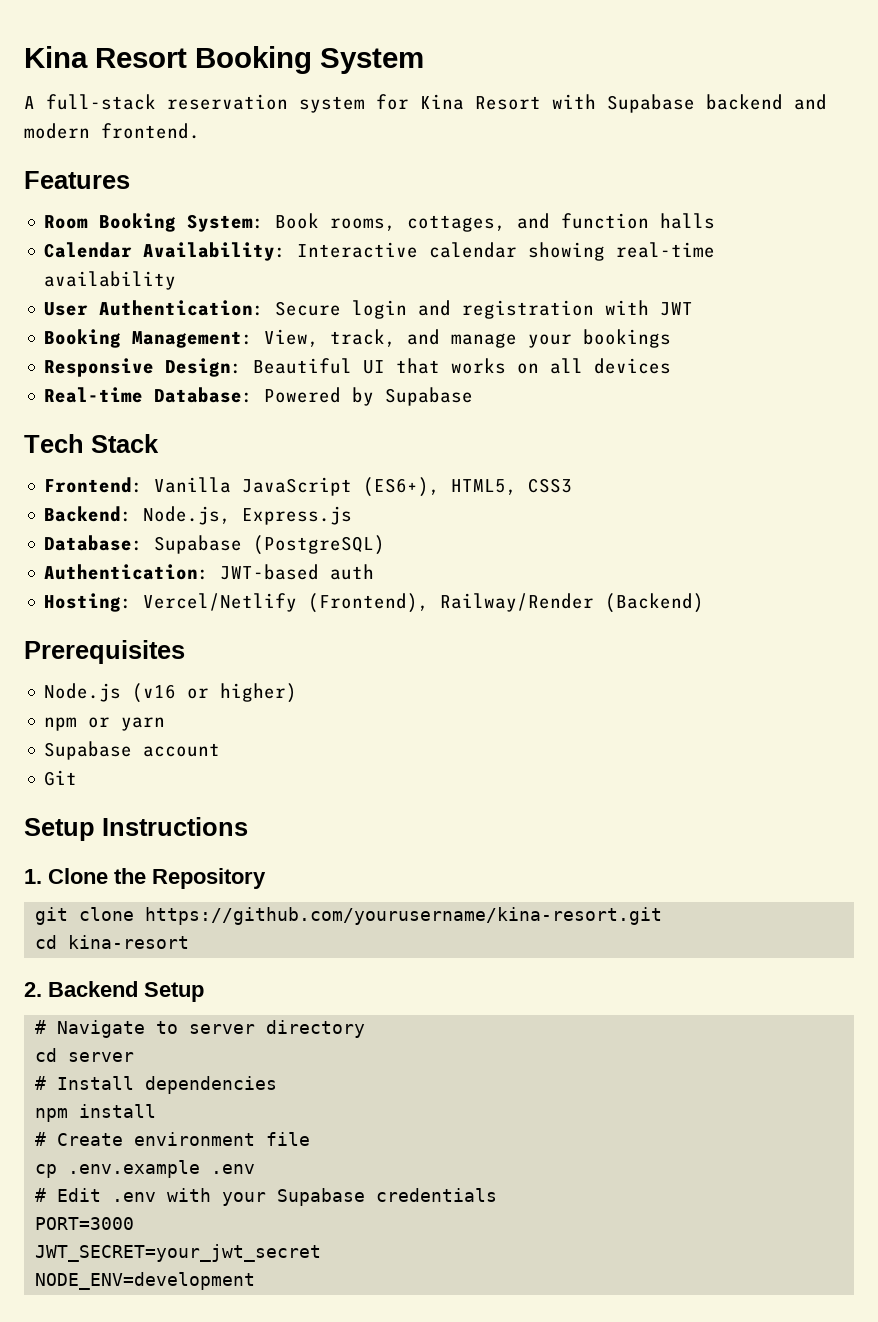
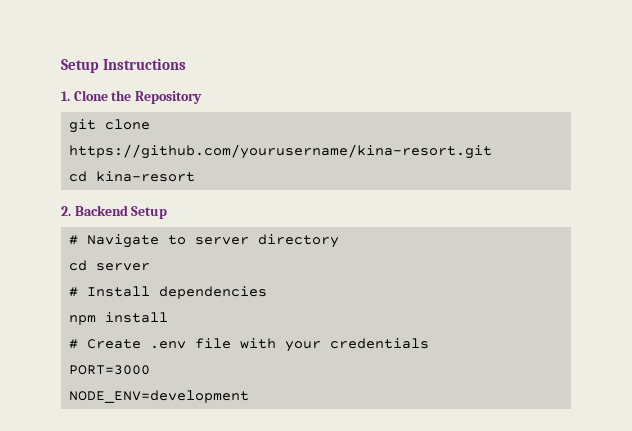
- Kina Resort Booking System
- A full-stack reservation system for Kina Resort with Supabase backend and modern frontend.
- Features
- Room Booking System: Book rooms, cottages, and function halls
- Calendar Availability: Interactive calendar showing real-time availability
- User Authentication: Secure login and registration with JWT
- Booking Management: View, track, and manage your bookings
- Responsive Design: Beautiful UI that works on all devices
- Real-time Database: Powered by Supabase
- Tech Stack
- Frontend: Vanilla JavaScript (ES6+), HTML5, CSS3
- Backend: Node.js, Express.js
- Database: Supabase (PostgreSQL)
- Authentication: JWT-based auth
- Hosting: Vercel/Netlify (Frontend), Railway/Render (Backend)
- Prerequisites
- Node.js (v16 or higher)
- npm or yarn
- Supabase account
- Git
- # Create environment file
- cp .env.example .env
- # Edit .env with your Supabase credentials
+ # Create .env file with your credentials
- JWT_SECRET=your_jwt_secret

